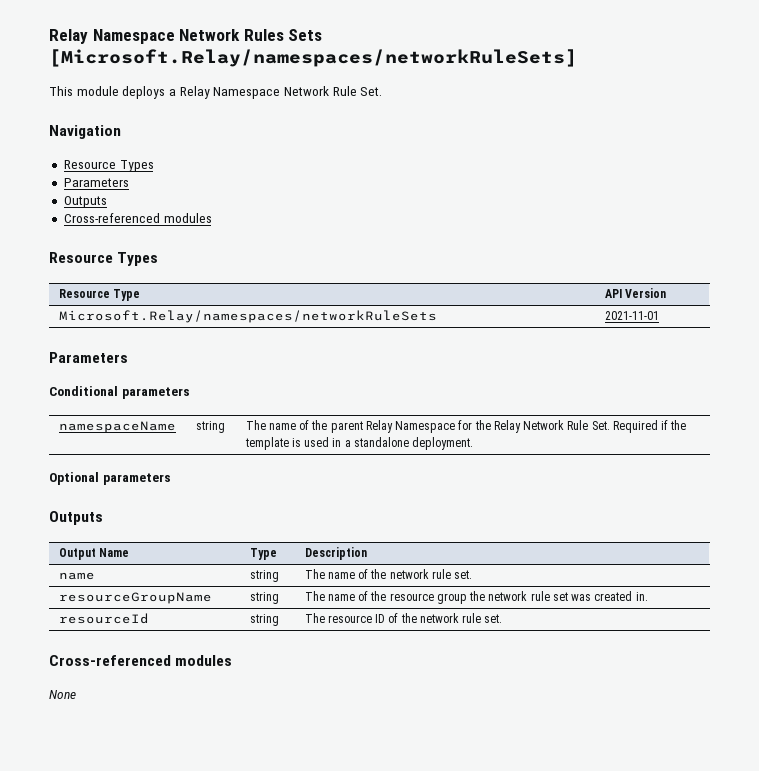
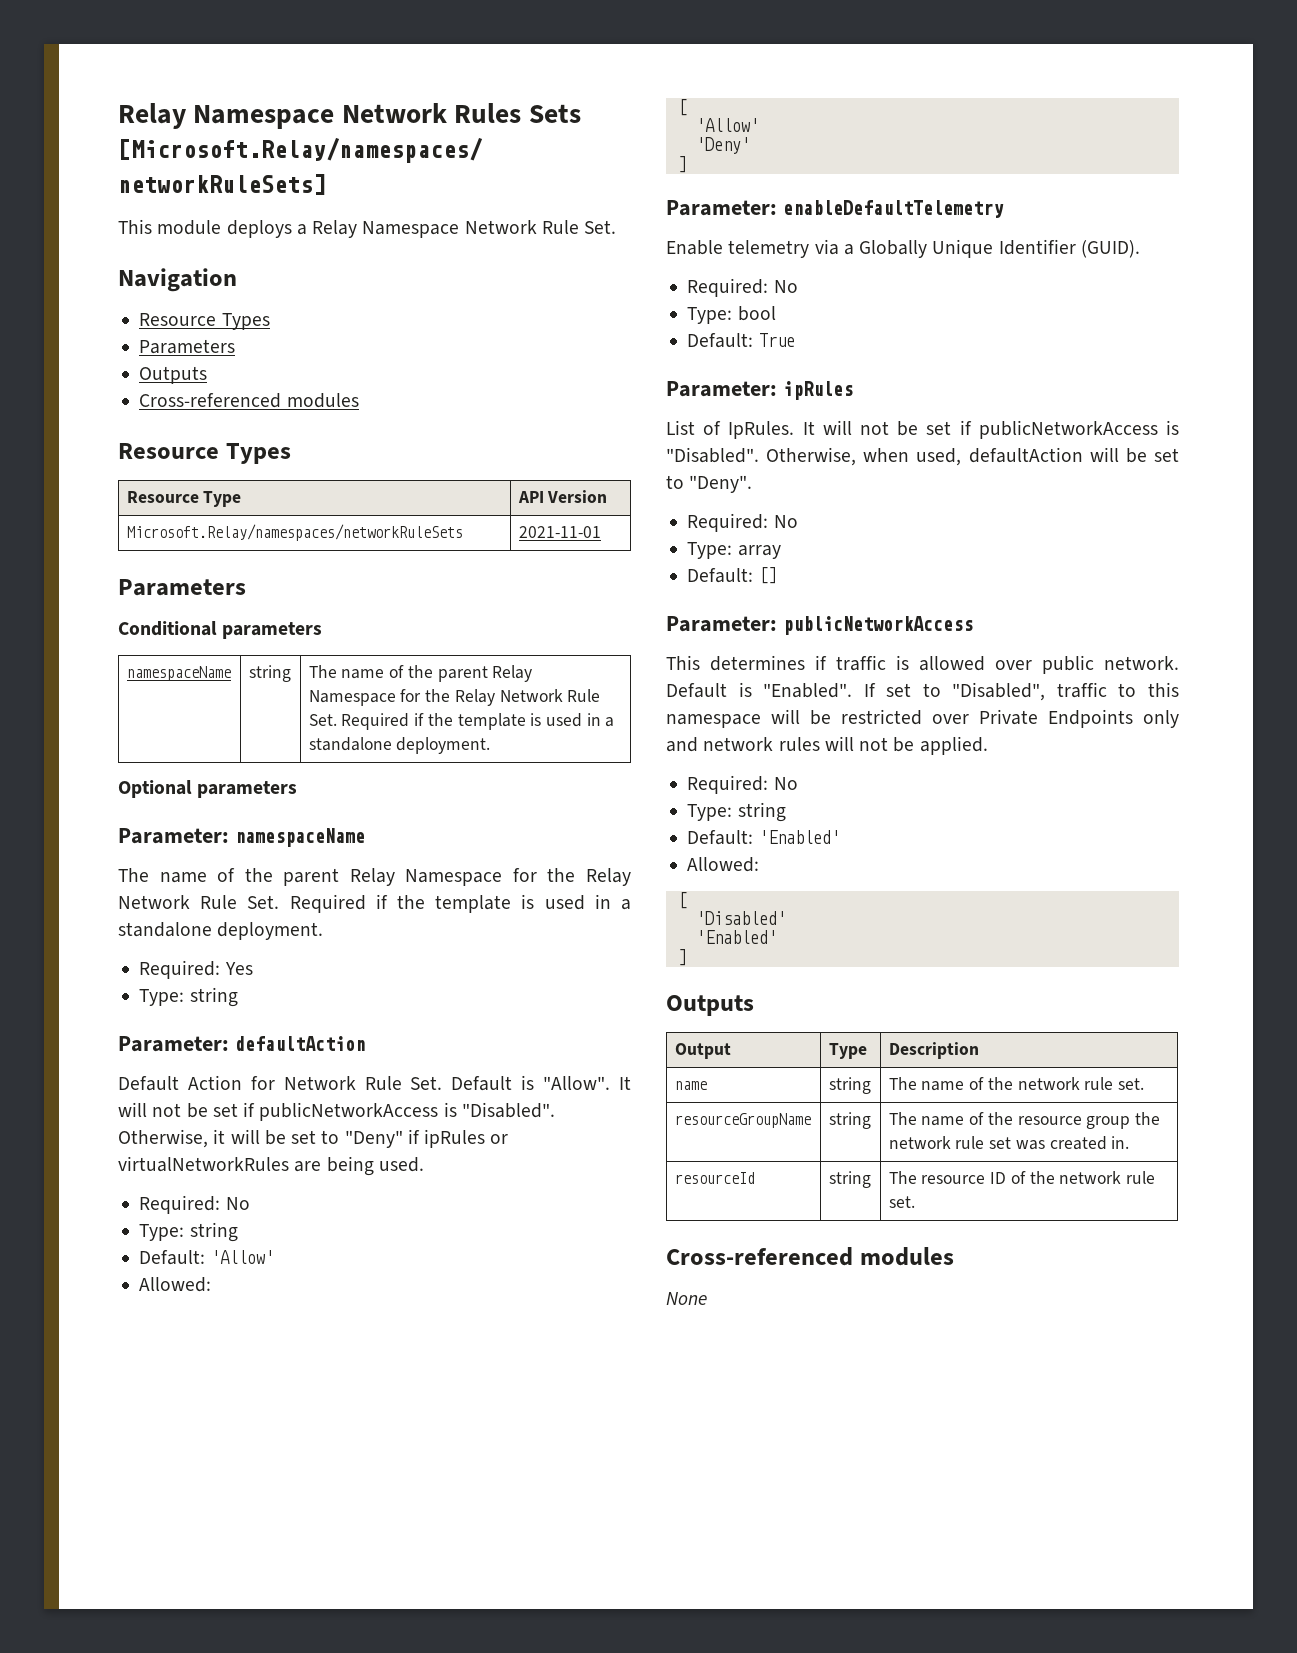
+ Parameter: namespaceName
+ The name of the parent Relay Namespace for the Relay Network Rule Set. Required if the template is used in a standalone deployment.
+ Required: Yes
+ Type: string
+ Parameter: defaultAction
+ Default Action for Network Rule Set. Default is "Allow". It will not be set if publicNetworkAccess is "Disabled". Otherwise, it will be set to "Deny" if ipRules or virtualNetworkRules are being used.
+ Required: No
+ Type: string
+ Default: 'Allow'
+ Allowed:
+ [
+ 'Allow'
+ 'Deny'
+ ]
+ Parameter: enableDefaultTelemetry
+ Enable telemetry via a Globally Unique Identifier (GUID).
+ Required: No
+ Type: bool
+ Default: True
+ Parameter: ipRules
+ List of IpRules. It will not be set if publicNetworkAccess is "Disabled". Otherwise, when used, defaultAction will be set to "Deny".
+ Required: No
+ Type: array
+ Default: []
+ Parameter: publicNetworkAccess
+ This determines if traffic is allowed over public network. Default is "Enabled". If set to "Disabled", traffic to this namespace will be restricted over Private Endpoints only and network rules will not be applied.
+ Required: No
+ Type: string
+ Default: 'Enabled'
+ Allowed:
+ [
+ 'Disabled'
+ 'Enabled'
+ ]
- Output Name | Type | Description
+ Output | Type | Description

